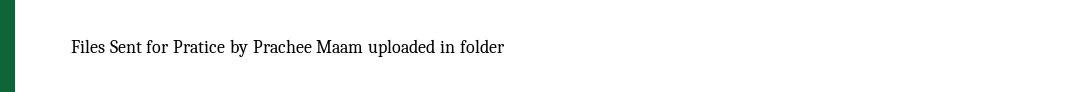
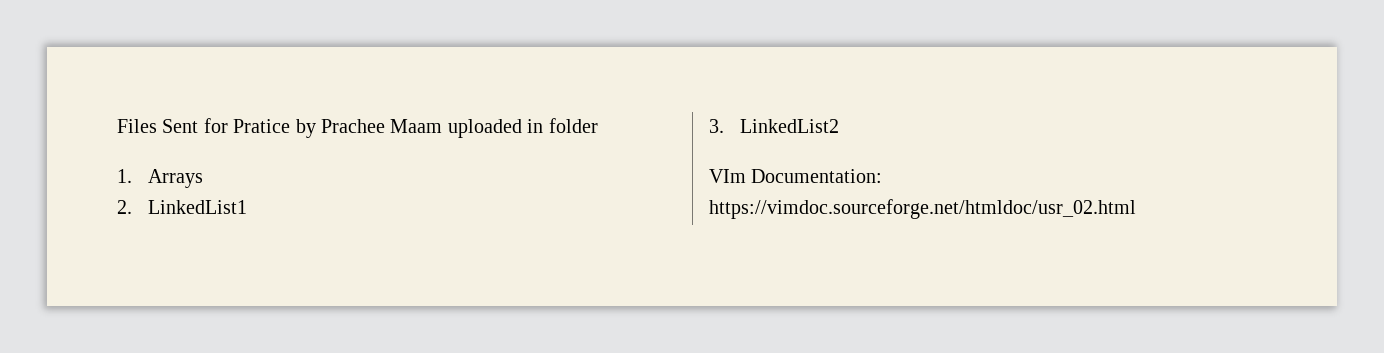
+ 1. Arrays
+ 2. LinkedList1
+ 3. LinkedList2
+ VIm Documentation: https://vimdoc.sourceforge.net/htmldoc/usr_02.html

